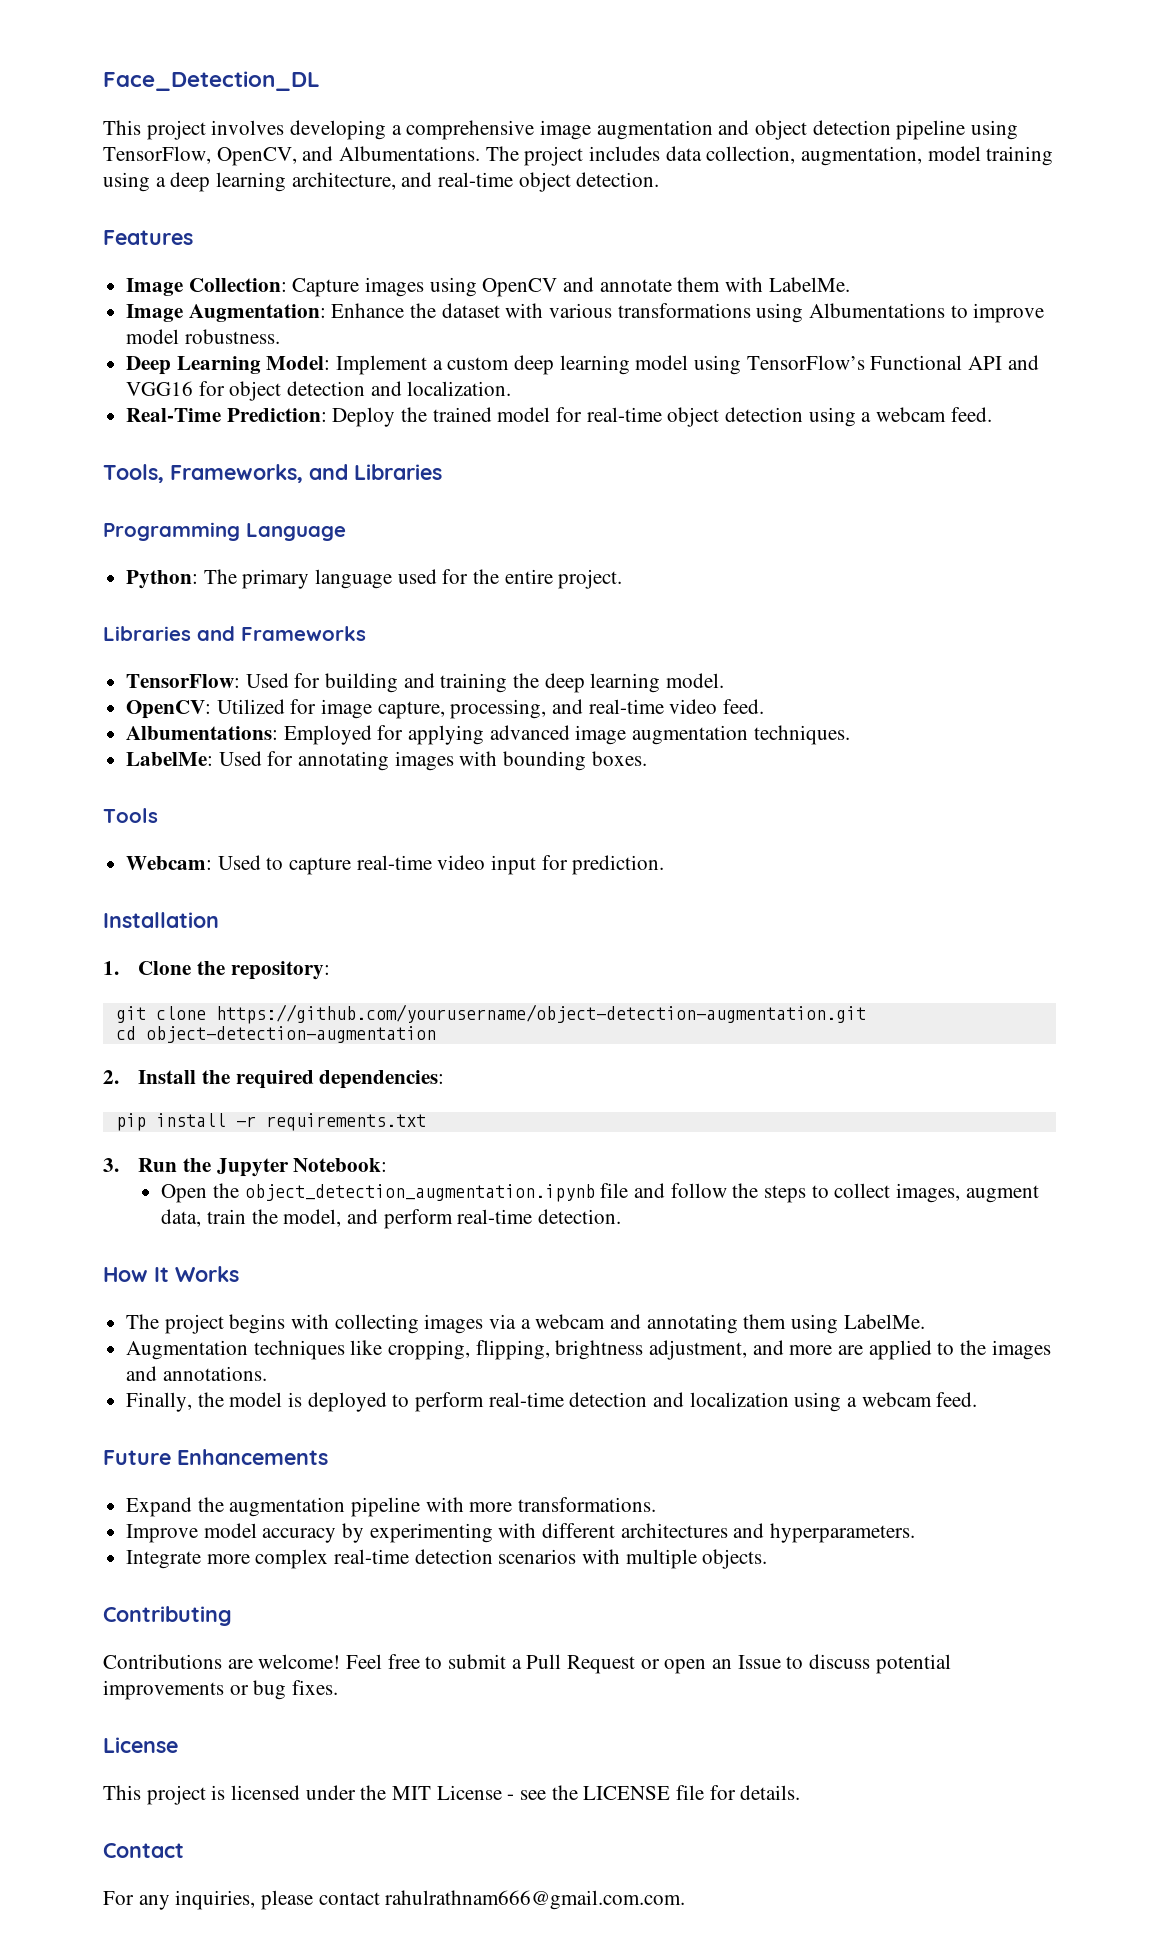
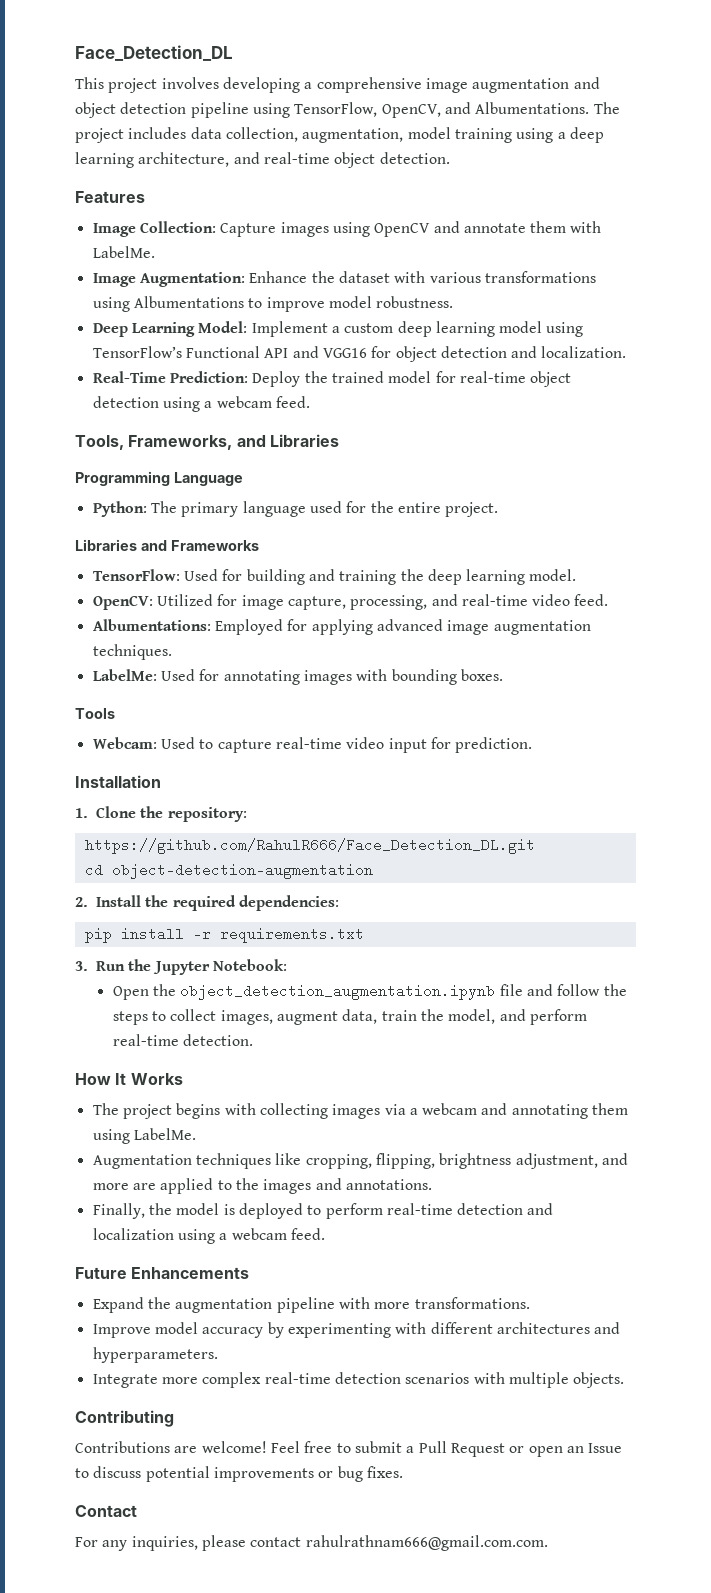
- git clone https://github.com/yourusername/object-detection-augmentation.git
+ https://github.com/RahulR666/Face_Detection_DL.git
  Feel free to submit a Pull Request or open an Issue to discuss potential improvements or bug fixes.
- License
- This project is licensed under the MIT License - see the LICENSE file for details.

